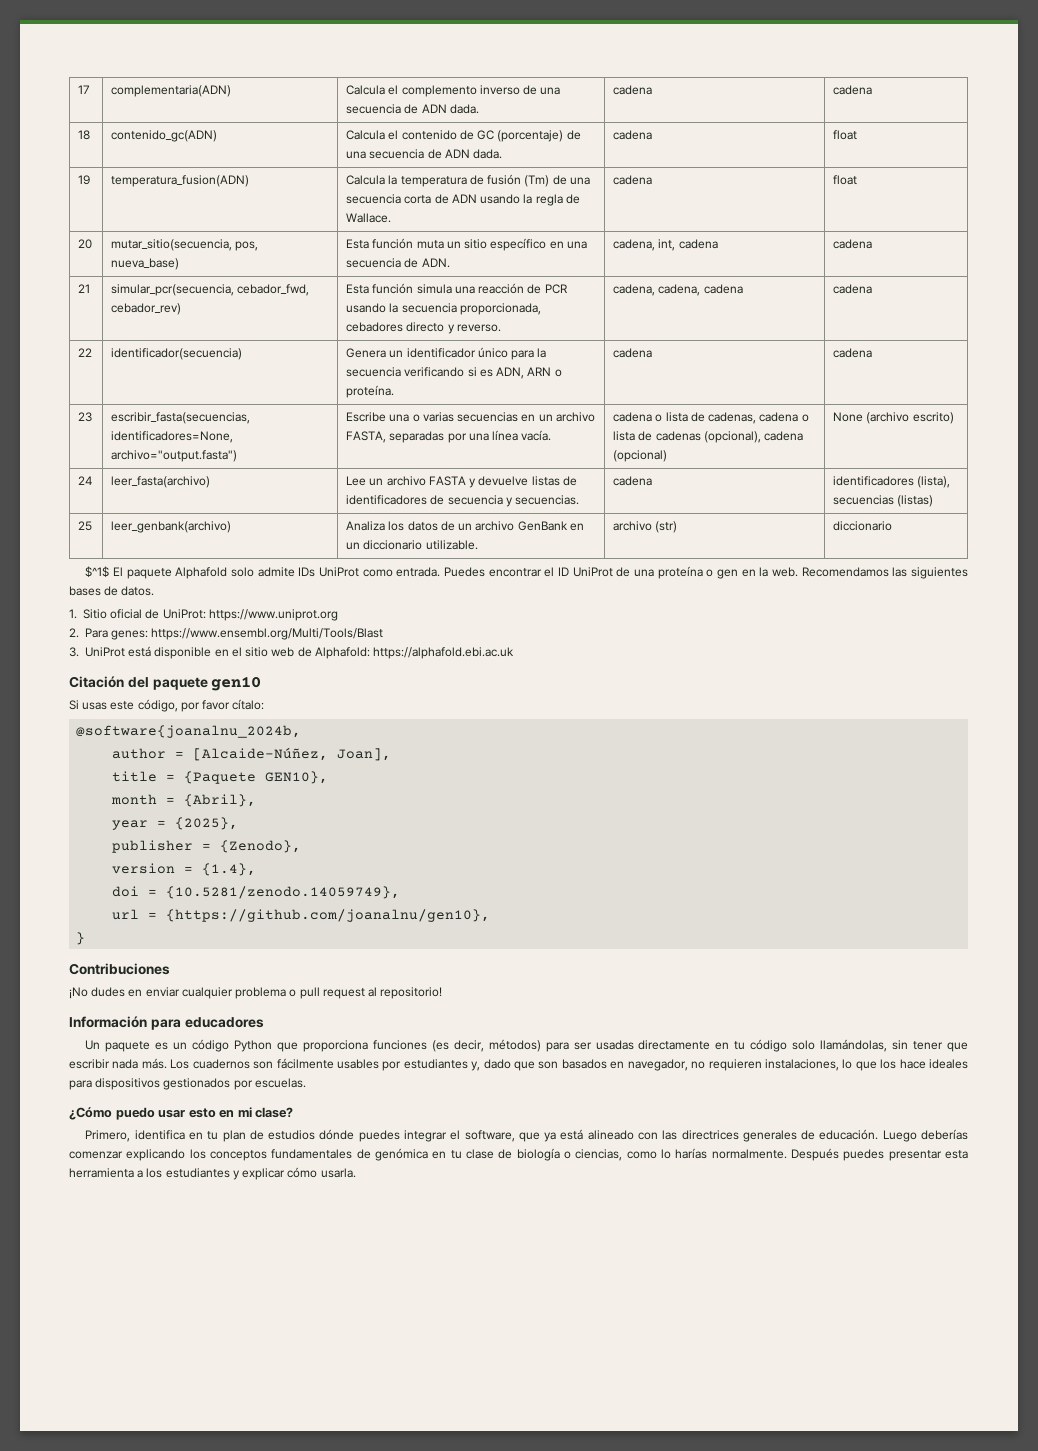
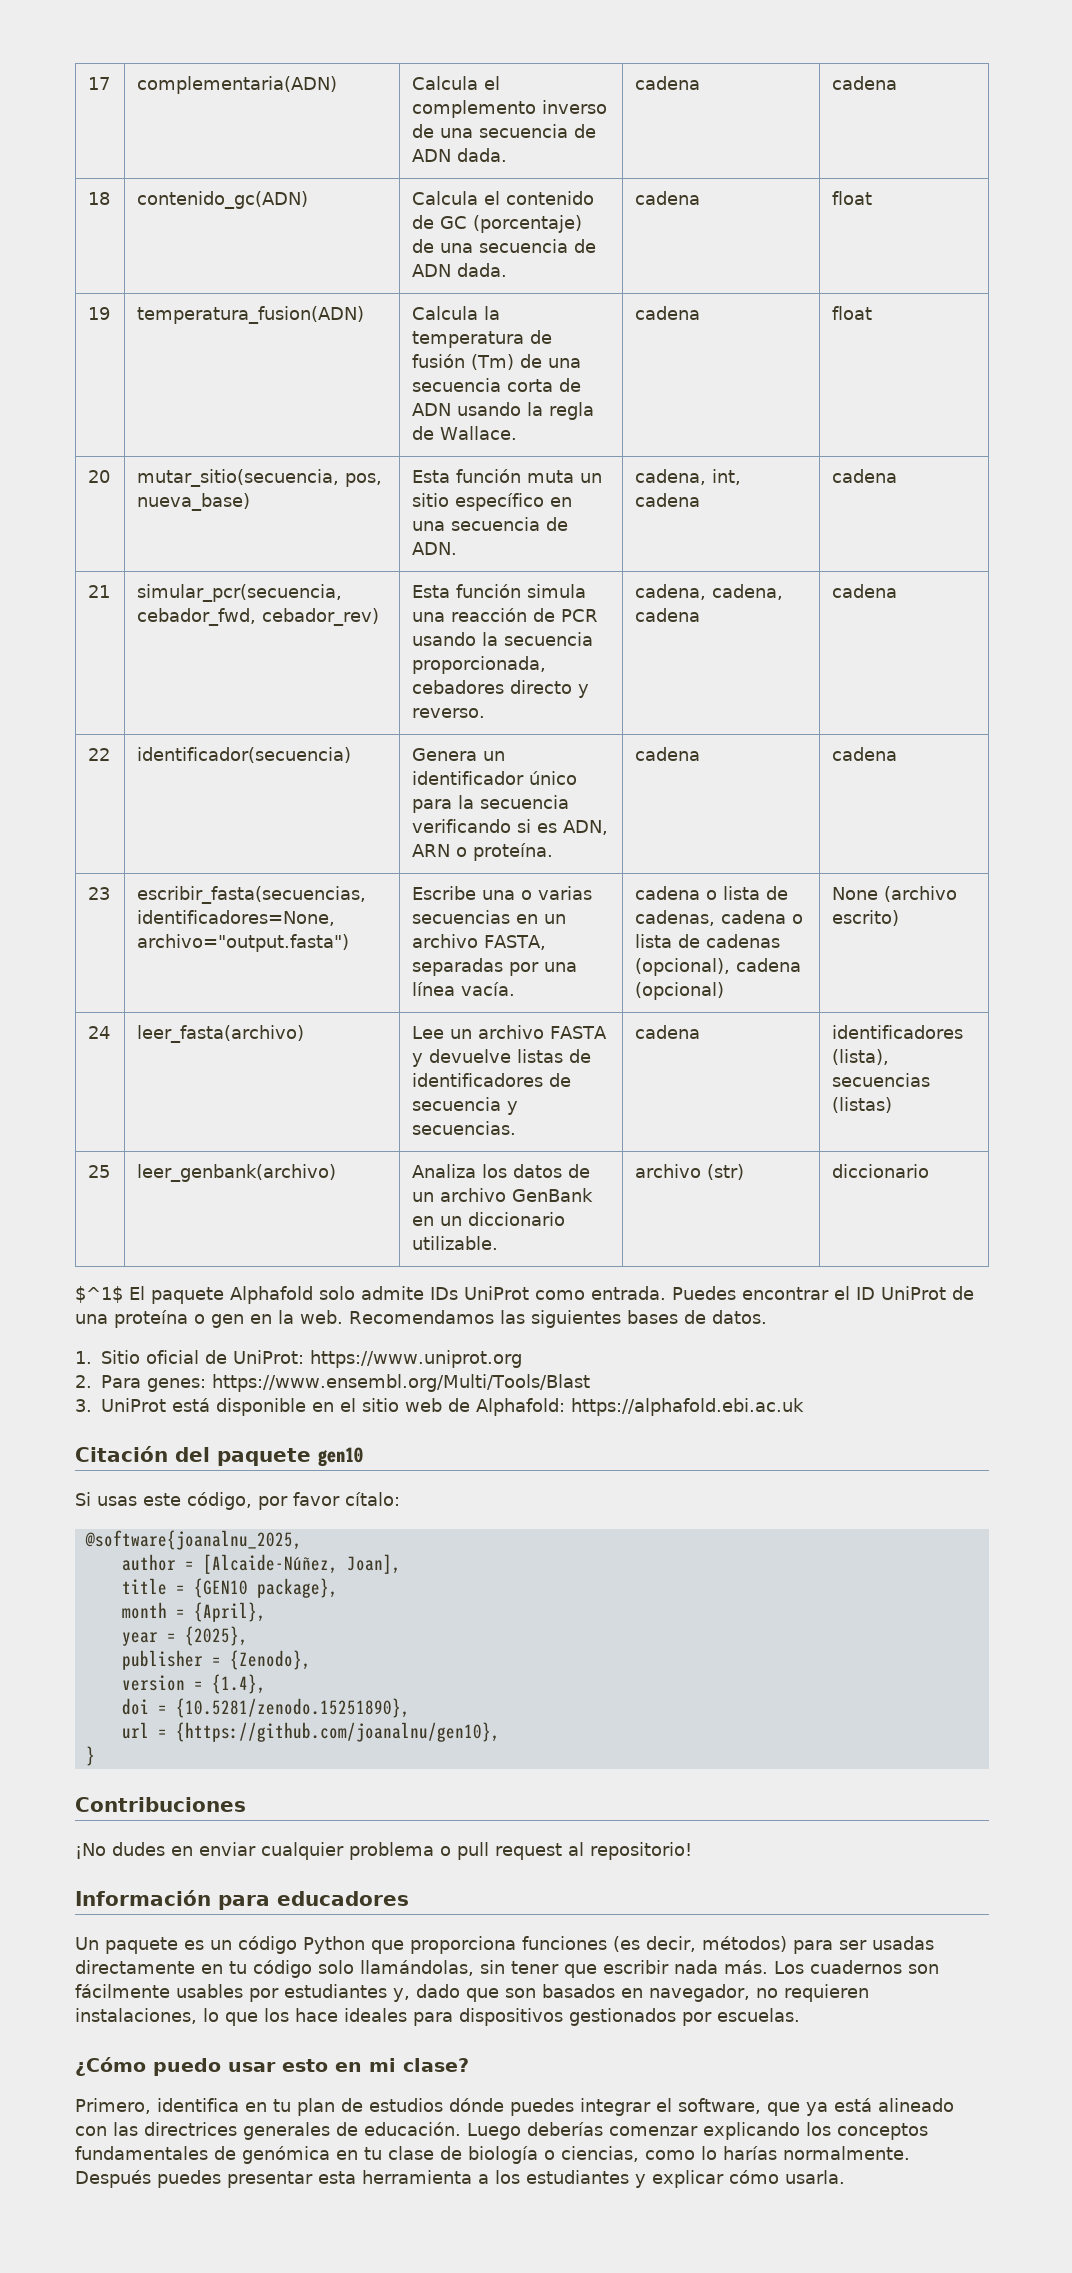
- @software{joanalnu_2024b,
+ @software{joanalnu_2025,
- title = {Paquete GEN10},
+ title = {GEN10 package},
- month = {Abril},
+ month = {April},
- doi = {10.5281/zenodo.14059749},
+ doi = {10.5281/zenodo.15251890},

